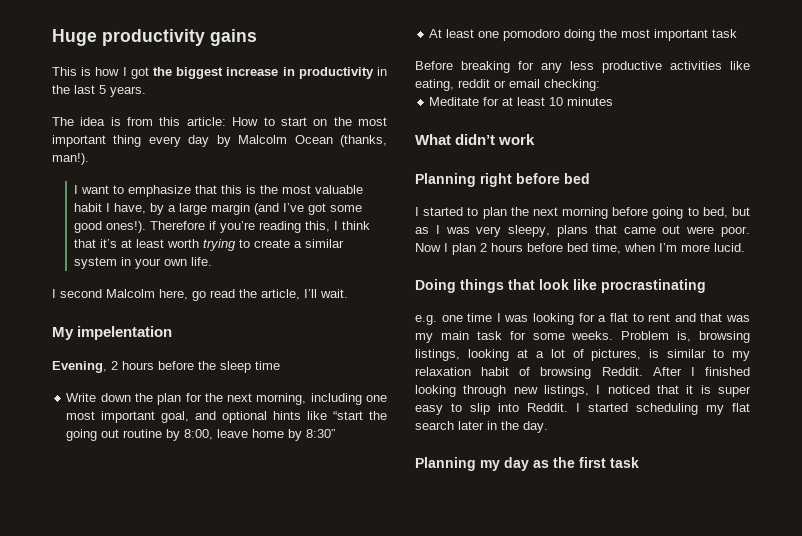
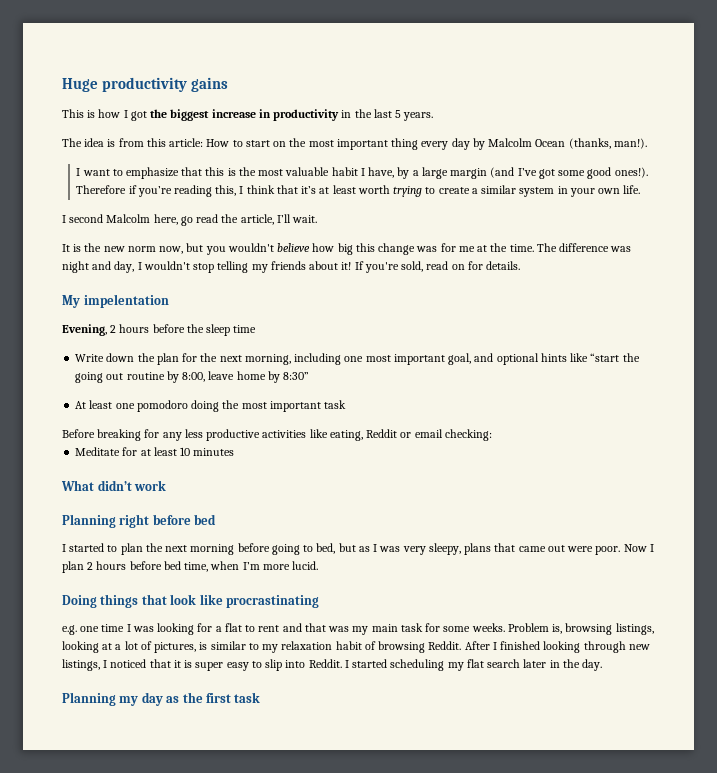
+ It is the new norm now, but you wouldn't believe how big this change was for me at the time. The difference was night and day, I wouldn't stop telling my friends about it! If you're sold, read on for details.
- Before breaking for any less productive activities like eating, reddit or email checking:
+ Before breaking for any less productive activities like eating, Reddit or email checking:

